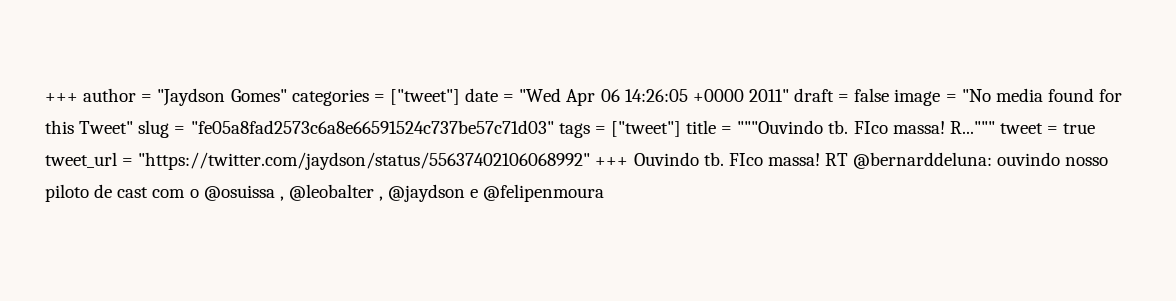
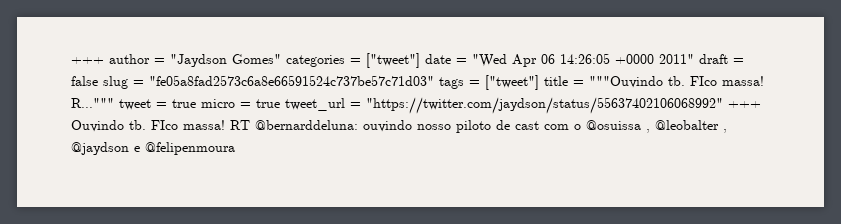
- +++ author = "Jaydson Gomes" categories = ["tweet"] date = "Wed Apr 06 14:26:05 +0000 2011" draft = false image = "No media found for this Tweet" slug = "fe05a8fad2573c6a8e66591524c737be57c71d03" tags = ["tweet"] title = """Ouvindo tb.
+ +++ author = "Jaydson Gomes" categories = ["tweet"] date = "Wed Apr 06 14:26:05 +0000 2011" draft = false slug = "fe05a8fad2573c6a8e66591524c737be57c71d03" tags = ["tweet"] title = """Ouvindo tb.
- R...""" tweet = true tweet_url = "https://twitter.com/jaydson/status/55637402106068992" +++ Ouvindo tb.
+ R...""" tweet = true micro = true tweet_url = "https://twitter.com/jaydson/status/55637402106068992" +++ Ouvindo tb.

